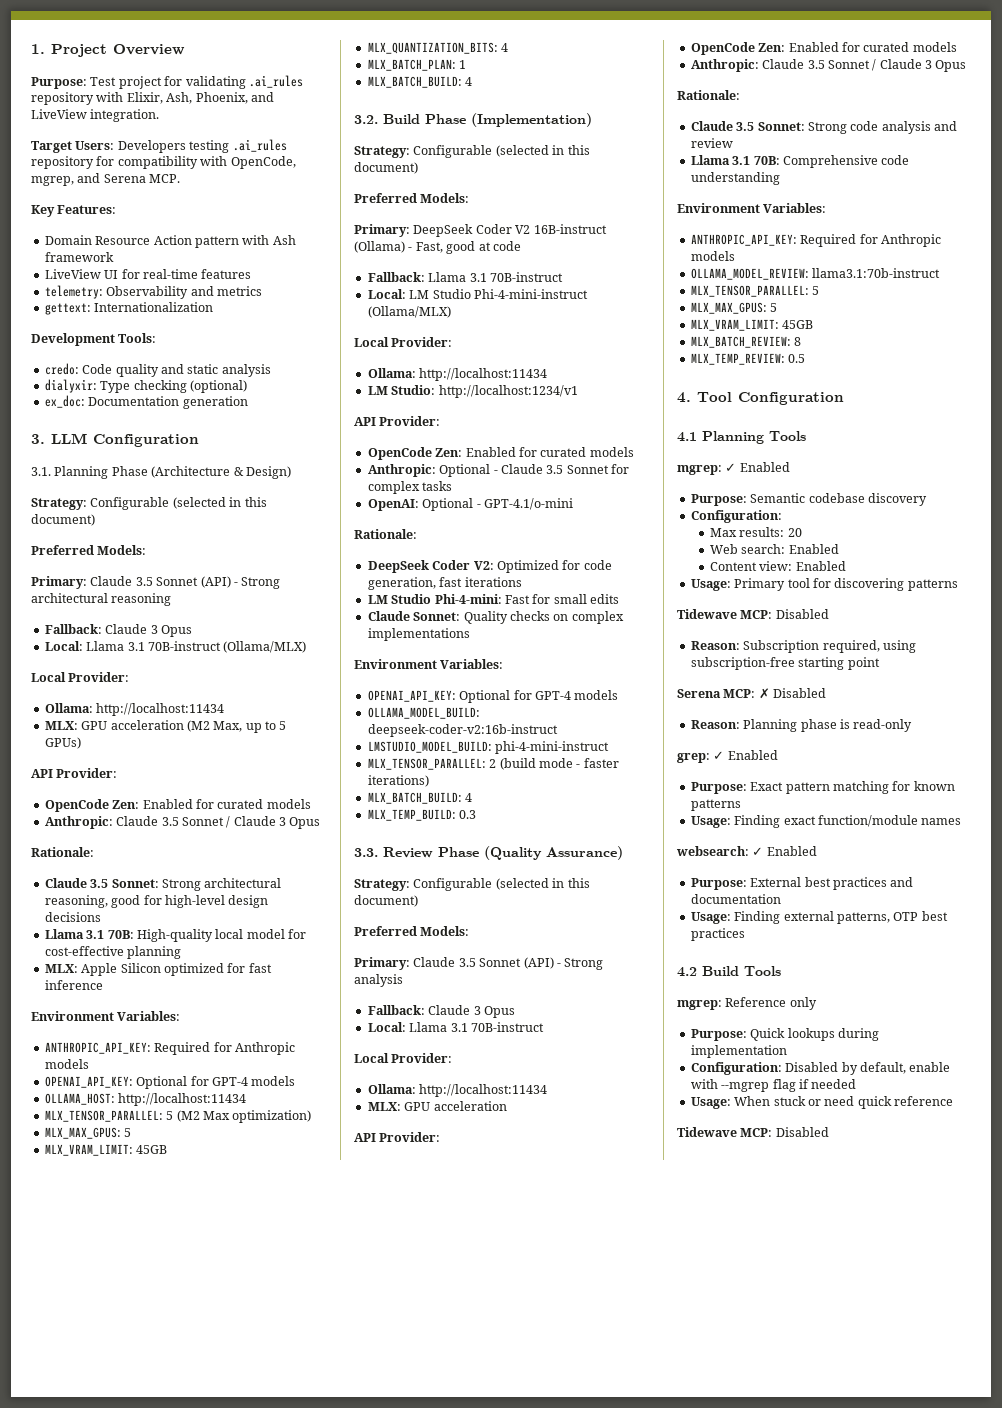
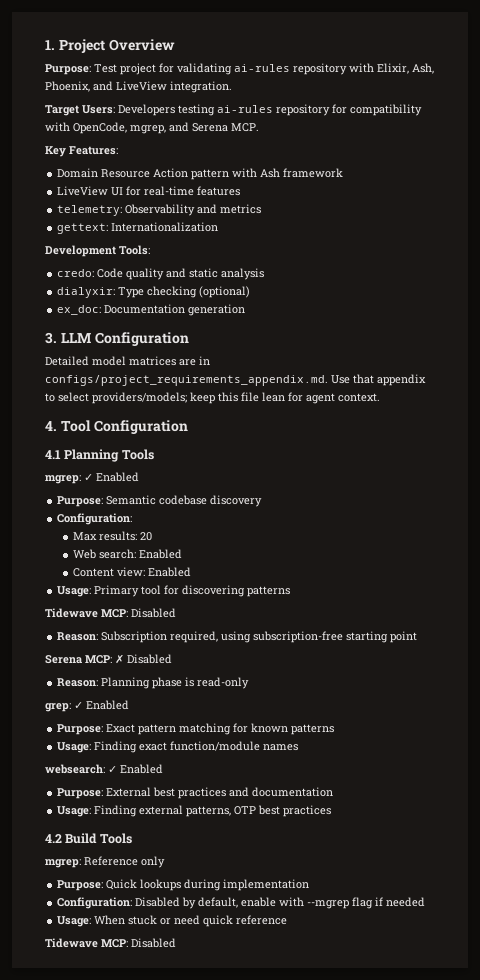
- Purpose: Test project for validating .ai_rules repository with Elixir, Ash, Phoenix, and LiveView integration.
+ Purpose: Test project for validating ai-rules repository with Elixir, Ash, Phoenix, and LiveView integration.
- Target Users: Developers testing .ai_rules repository for compatibility with OpenCode, mgrep, and Serena MCP.
+ Target Users: Developers testing ai-rules repository for compatibility with OpenCode, mgrep, and Serena MCP.
- 3.1. Planning Phase (Architecture & Design)
- Strategy: Configurable (selected in this document)
- Preferred Models:
- Primary: Claude 3.5 Sonnet (API) - Strong architectural reasoning
- Fallback: Claude 3 Opus
- Local: Llama 3.1 70B-instruct (Ollama/MLX)
- Local Provider:
- Ollama: http://localhost:11434
- MLX: GPU acceleration (M2 Max, up to 5 GPUs)
- API Provider:
- OpenCode Zen: Enabled for curated models
- Anthropic: Claude 3.5 Sonnet / Claude 3 Opus
- Rationale:
- Claude 3.5 Sonnet: Strong architectural reasoning, good for high-level design decisions
- Llama 3.1 70B: High-quality local model for cost-effective planning
- MLX: Apple Silicon optimized for fast inference
- Environment Variables:
- ANTHROPIC_API_KEY: Required for Anthropic models
- OPENAI_API_KEY: Optional for GPT-4 models
- OLLAMA_HOST: http://localhost:11434
- MLX_TENSOR_PARALLEL: 5 (M2 Max optimization)
- MLX_MAX_GPUS: 5
- MLX_VRAM_LIMIT: 45GB
- MLX_QUANTIZATION_BITS: 4
- MLX_BATCH_PLAN: 1
- MLX_BATCH_BUILD: 4
- 3.2. Build Phase (Implementation)
- Strategy: Configurable (selected in this document)
- Preferred Models:
- Primary: DeepSeek Coder V2 16B-instruct (Ollama) - Fast, good at code
- Fallback: Llama 3.1 70B-instruct
- Local: LM Studio Phi-4-mini-instruct (Ollama/MLX)
- Local Provider:
- Ollama: http://localhost:11434
- LM Studio: http://localhost:1234/v1
- API Provider:
- OpenCode Zen: Enabled for curated models
- Anthropic: Optional - Claude 3.5 Sonnet for complex tasks
- OpenAI: Optional - GPT-4.1/o-mini
- Rationale:
- DeepSeek Coder V2: Optimized for code generation, fast iterations
- LM Studio Phi-4-mini: Fast for small edits
- Claude Sonnet: Quality checks on complex implementations
- Environment Variables:
- OPENAI_API_KEY: Optional for GPT-4 models
- OLLAMA_MODEL_BUILD: deepseek-coder-v2:16b-instruct
- LMSTUDIO_MODEL_BUILD: phi-4-mini-instruct
- MLX_TENSOR_PARALLEL: 2 (build mode - faster iterations)
- MLX_BATCH_BUILD: 4
- MLX_TEMP_BUILD: 0.3
- 3.3. Review Phase (Quality Assurance)
- Strategy: Configurable (selected in this document)
- Preferred Models:
- Primary: Claude 3.5 Sonnet (API) - Strong analysis
- Fallback: Claude 3 Opus
- Local: Llama 3.1 70B-instruct
- Local Provider:
- Ollama: http://localhost:11434
- MLX: GPU acceleration
- API Provider:
- OpenCode Zen: Enabled for curated models
- Anthropic: Claude 3.5 Sonnet / Claude 3 Opus
- Rationale:
- Claude 3.5 Sonnet: Strong code analysis and review
- Llama 3.1 70B: Comprehensive code understanding
- Environment Variables:
- ANTHROPIC_API_KEY: Required for Anthropic models
- OLLAMA_MODEL_REVIEW: llama3.1:70b-instruct
- MLX_TENSOR_PARALLEL: 5
- MLX_MAX_GPUS: 5
- MLX_VRAM_LIMIT: 45GB
- MLX_BATCH_REVIEW: 8
- MLX_TEMP_REVIEW: 0.5
+ Detailed model matrices are in configs/project_requirements_appendix.md. Use that appendix to select providers/models; keep this file lean for agent context.

